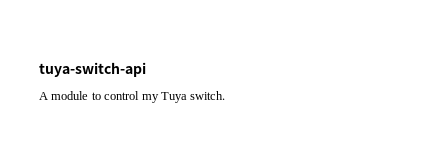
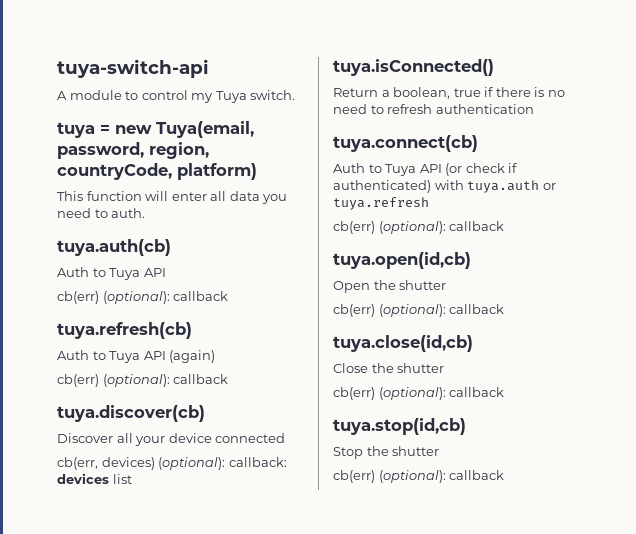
+ tuya = new Tuya(email, password, region, countryCode, platform)
+ This function will enter all data you need to auth.
+ tuya.auth(cb)
+ Auth to Tuya API
+ cb(err) (optional): callback
+ tuya.refresh(cb)
+ Auth to Tuya API (again)
+ cb(err) (optional): callback
+ tuya.discover(cb)
+ Discover all your device connected
+ cb(err, devices) (optional): callback: devices list
+ tuya.isConnected()
+ Return a boolean, true if there is no need to refresh authentication
+ tuya.connect(cb)
+ Auth to Tuya API (or check if authenticated) with tuya.auth or tuya.refresh
+ cb(err) (optional): callback
+ tuya.open(id,cb)
+ Open the shutter
+ cb(err) (optional): callback
+ tuya.close(id,cb)
+ Close the shutter
+ cb(err) (optional): callback
+ tuya.stop(id,cb)
+ Stop the shutter
+ cb(err) (optional): callback

